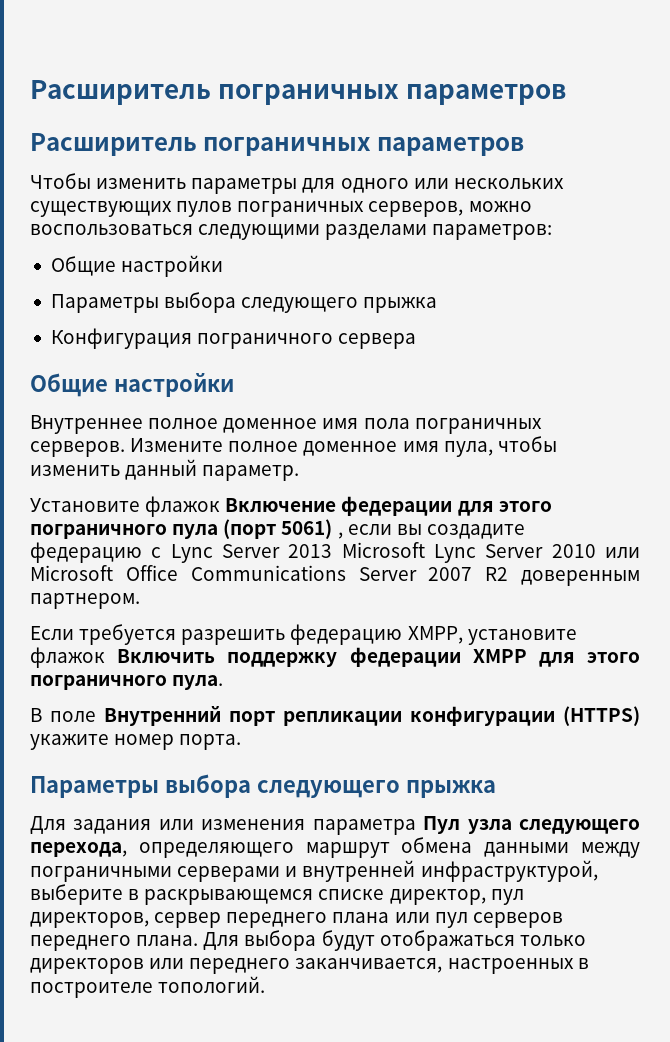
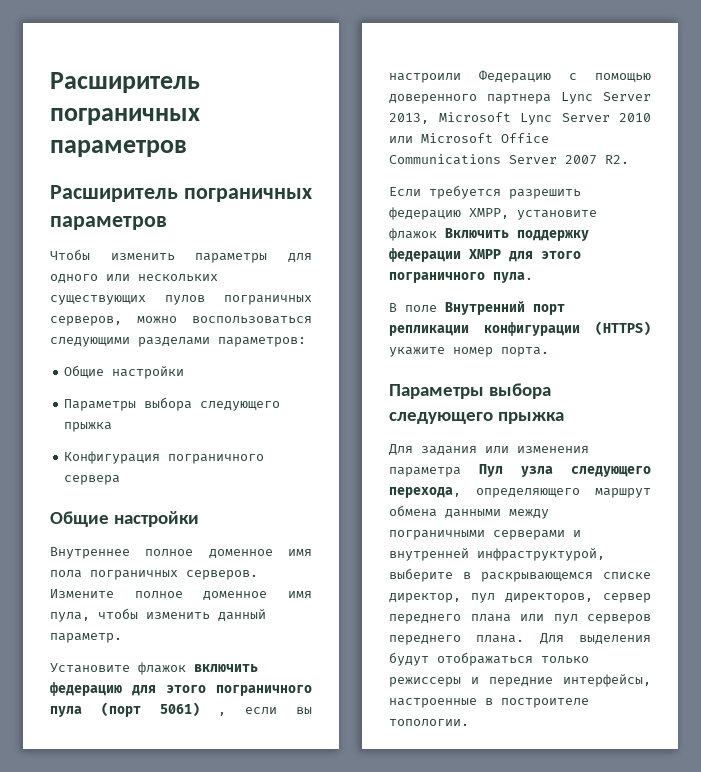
- Установите флажок Включение федерации для этого пограничного пула (порт 5061) , если вы создадите федерацию с Lync Server 2013 Microsoft Lync Server 2010 или Microsoft Office Communications Server 2007 R2 доверенным партнером.
+ Установите флажок включить федерацию для этого пограничного пула (порт 5061) , если вы настроили Федерацию с помощью доверенного партнера Lync Server 2013, Microsoft Lync Server 2010 или Microsoft Office Communications Server 2007 R2.
- Для выбора будут отображаться только директоров или переднего заканчивается, настроенных в построителе топологий.
+ Для выделения будут отображаться только режиссеры и передние интерфейсы, настроенные в построителе топологии.

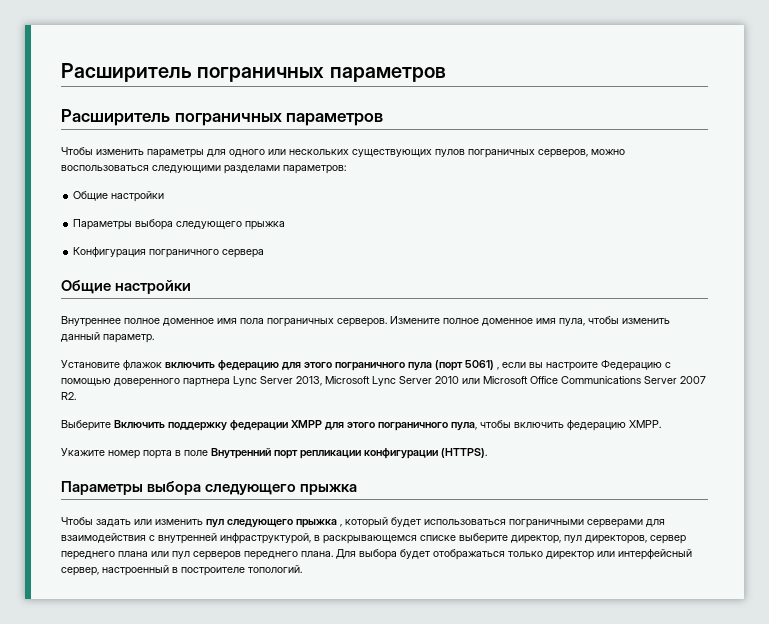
- Установите флажок включить федерацию для этого пограничного пула (порт 5061) , если вы настроили Федерацию с помощью доверенного партнера Lync Server 2013, Microsoft Lync Server 2010 или Microsoft Office Communications Server 2007 R2.
+ Установите флажок включить федерацию для этого пограничного пула (порт 5061) , если вы настроите Федерацию с помощью доверенного партнера Lync Server 2013, Microsoft Lync Server 2010 или Microsoft Office Communications Server 2007 R2.
- Если требуется разрешить федерацию XMPP, установите флажок Включить поддержку федерации XMPP для этого пограничного пула.
- В поле Внутренний порт репликации конфигурации (HTTPS) укажите номер порта.
+ Выберите Включить поддержку федерации XMPP для этого пограничного пула, чтобы включить федерацию XMPP.
+ Укажите номер порта в поле Внутренний порт репликации конфигурации (HTTPS).
  Параметры выбора следующего прыжка
- Для задания или изменения параметра Пул узла следующего перехода, определяющего маршрут обмена данными между пограничными серверами и внутренней инфраструктурой, выберите в раскрывающемся списке директор, пул директоров, сервер переднего плана или пул серверов переднего плана.
+ Чтобы задать или изменить пул следующего прыжка , который будет использоваться пограничными серверами для взаимодействия с внутренней инфраструктурой, в раскрывающемся списке выберите директор, пул директоров, сервер переднего плана или пул серверов переднего плана.
- Для выделения будут отображаться только режиссеры и передние интерфейсы, настроенные в построителе топологии.
+ Для выбора будет отображаться только директор или интерфейсный сервер, настроенный в построителе топологий.

